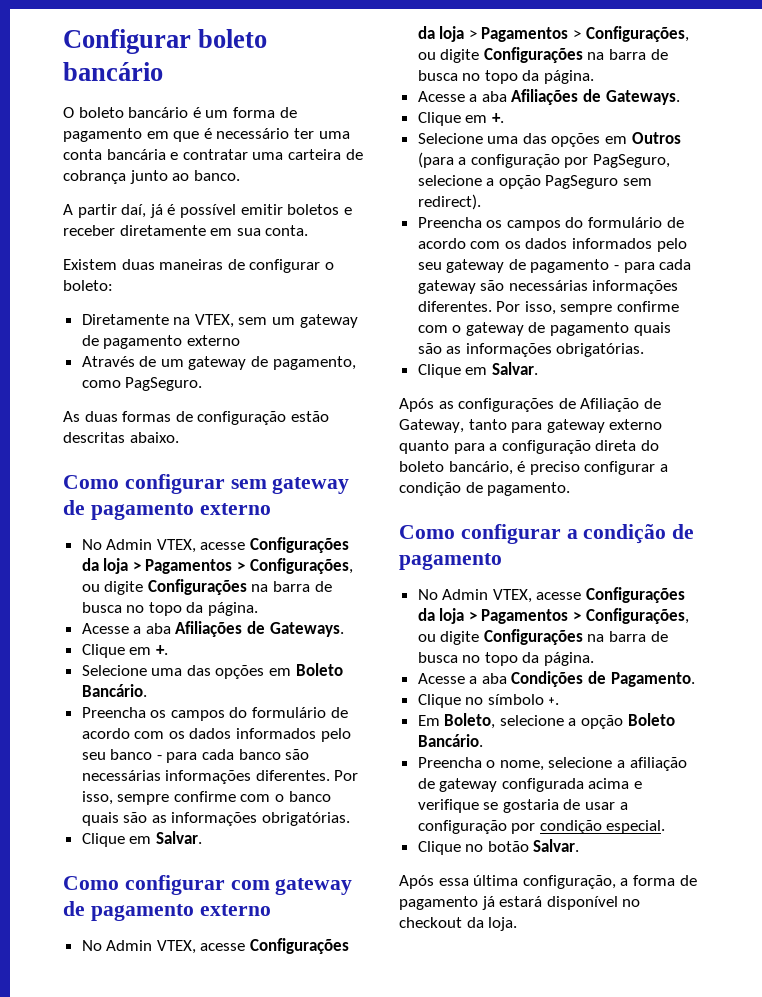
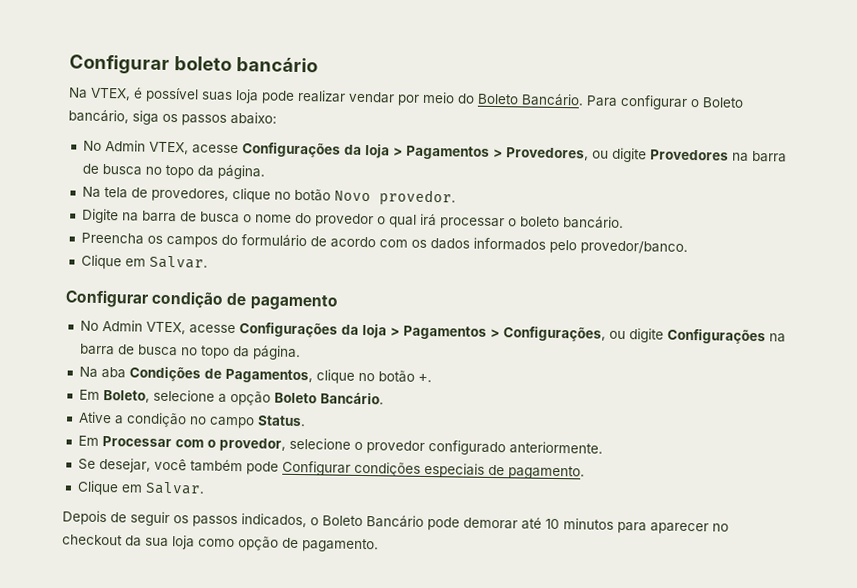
- O boleto bancário é um forma de pagamento em que é necessário ter uma conta bancária e contratar uma carteira de cobrança junto ao banco.
- A partir daí, já é possível emitir boletos e receber diretamente em sua conta.
- Existem duas maneiras de configurar o boleto:
- Diretamente na VTEX, sem um gateway de pagamento externo
- Através de um gateway de pagamento, como PagSeguro.
- As duas formas de configuração estão descritas abaixo.
- Como configurar sem gateway de pagamento externo
- No Admin VTEX, acesse Configurações da loja > Pagamentos > Configurações, ou digite Configurações na barra de busca no topo da página.
- Acesse a aba Afiliações de Gateways.
- Clique em +.
- Selecione uma das opções em Boleto Bancário.
+ Na VTEX, é possível suas loja pode realizar vendar por meio do Boleto Bancário. Para configurar o Boleto bancário, siga os passos abaixo:
+ No Admin VTEX, acesse Configurações da loja > Pagamentos > Provedores, ou digite Provedores na barra de busca no topo da página.
+ Na tela de provedores, clique no botão Novo provedor.
+ Digite na barra de busca o nome do provedor o qual irá processar o boleto bancário.
- Preencha os campos do formulário de acordo com os dados informados pelo seu banco - para cada banco são necessárias informações diferentes. Por isso, sempre confirme com o banco quais são as informações obrigatórias.
+ Preencha os campos do formulário de acordo com os dados informados pelo provedor/banco.
  Clique em Salvar.
- Como configurar com gateway de pagamento externo
- No Admin VTEX, acesse Configurações da loja > Pagamentos > Configurações, ou digite Configurações na barra de busca no topo da página.
- Acesse a aba Afiliações de Gateways.
- Clique em +.
- Selecione uma das opções em Outros (para a configuração por PagSeguro, selecione a opção PagSeguro sem redirect).
- Preencha os campos do formulário de acordo com os dados informados pelo seu gateway de pagamento - para cada gateway são necessárias informações diferentes. Por isso, sempre confirme com o gateway de pagamento quais são as informações obrigatórias.
- Clique em Salvar.
- Após as configurações de Afiliação de Gateway, tanto para gateway externo quanto para a configuração direta do boleto bancário, é preciso configurar a condição de pagamento.
- Como configurar a condição de pagamento
+ Configurar condição de pagamento
- Acesse a aba Condições de Pagamento.
- Clique no símbolo +.
+ Na aba Condições de Pagamentos, clique no botão +.
- Preencha o nome, selecione a afiliação de gateway configurada acima e verifique se gostaria de usar a configuração por condição especial.
- Clique no botão Salvar.
- Após essa última configuração, a forma de pagamento já estará disponível no checkout da loja.
+ Ative a condição no campo Status.
+ Em Processar com o provedor, selecione o provedor configurado anteriormente.
+ Se desejar, você também pode Configurar condições especiais de pagamento.
+ Clique em Salvar.
+ Depois de seguir os passos indicados, o Boleto Bancário pode demorar até 10 minutos para aparecer no checkout da sua loja como opção de pagamento.

